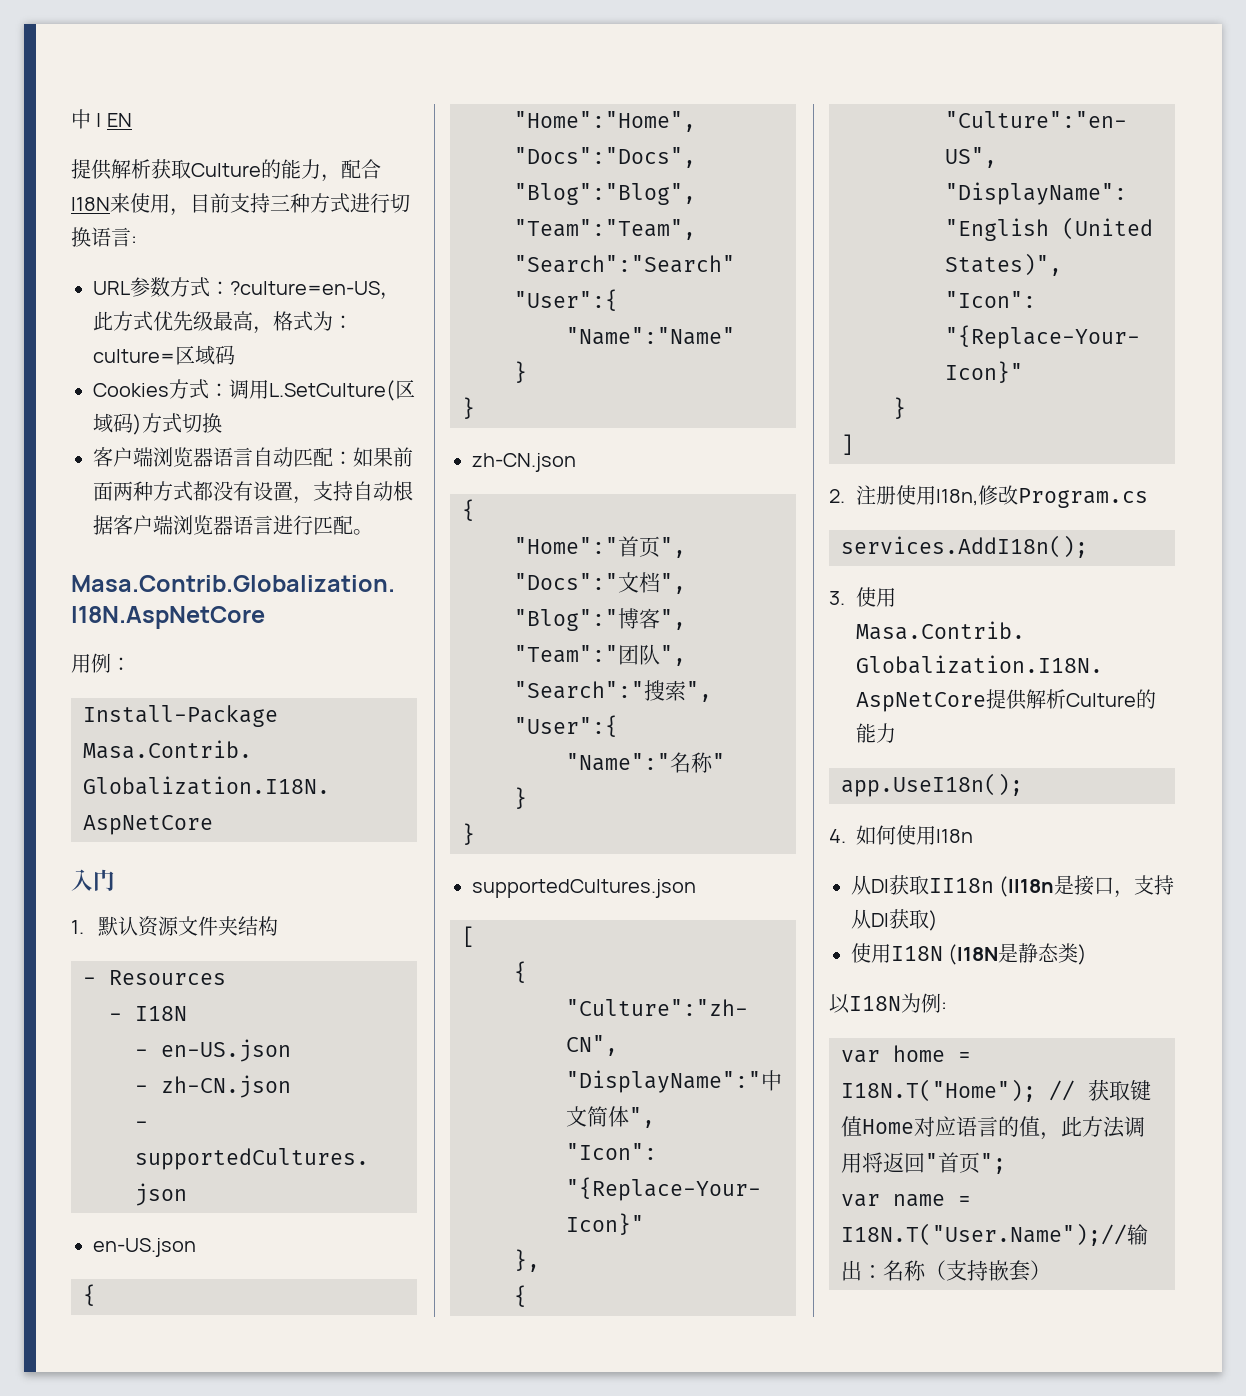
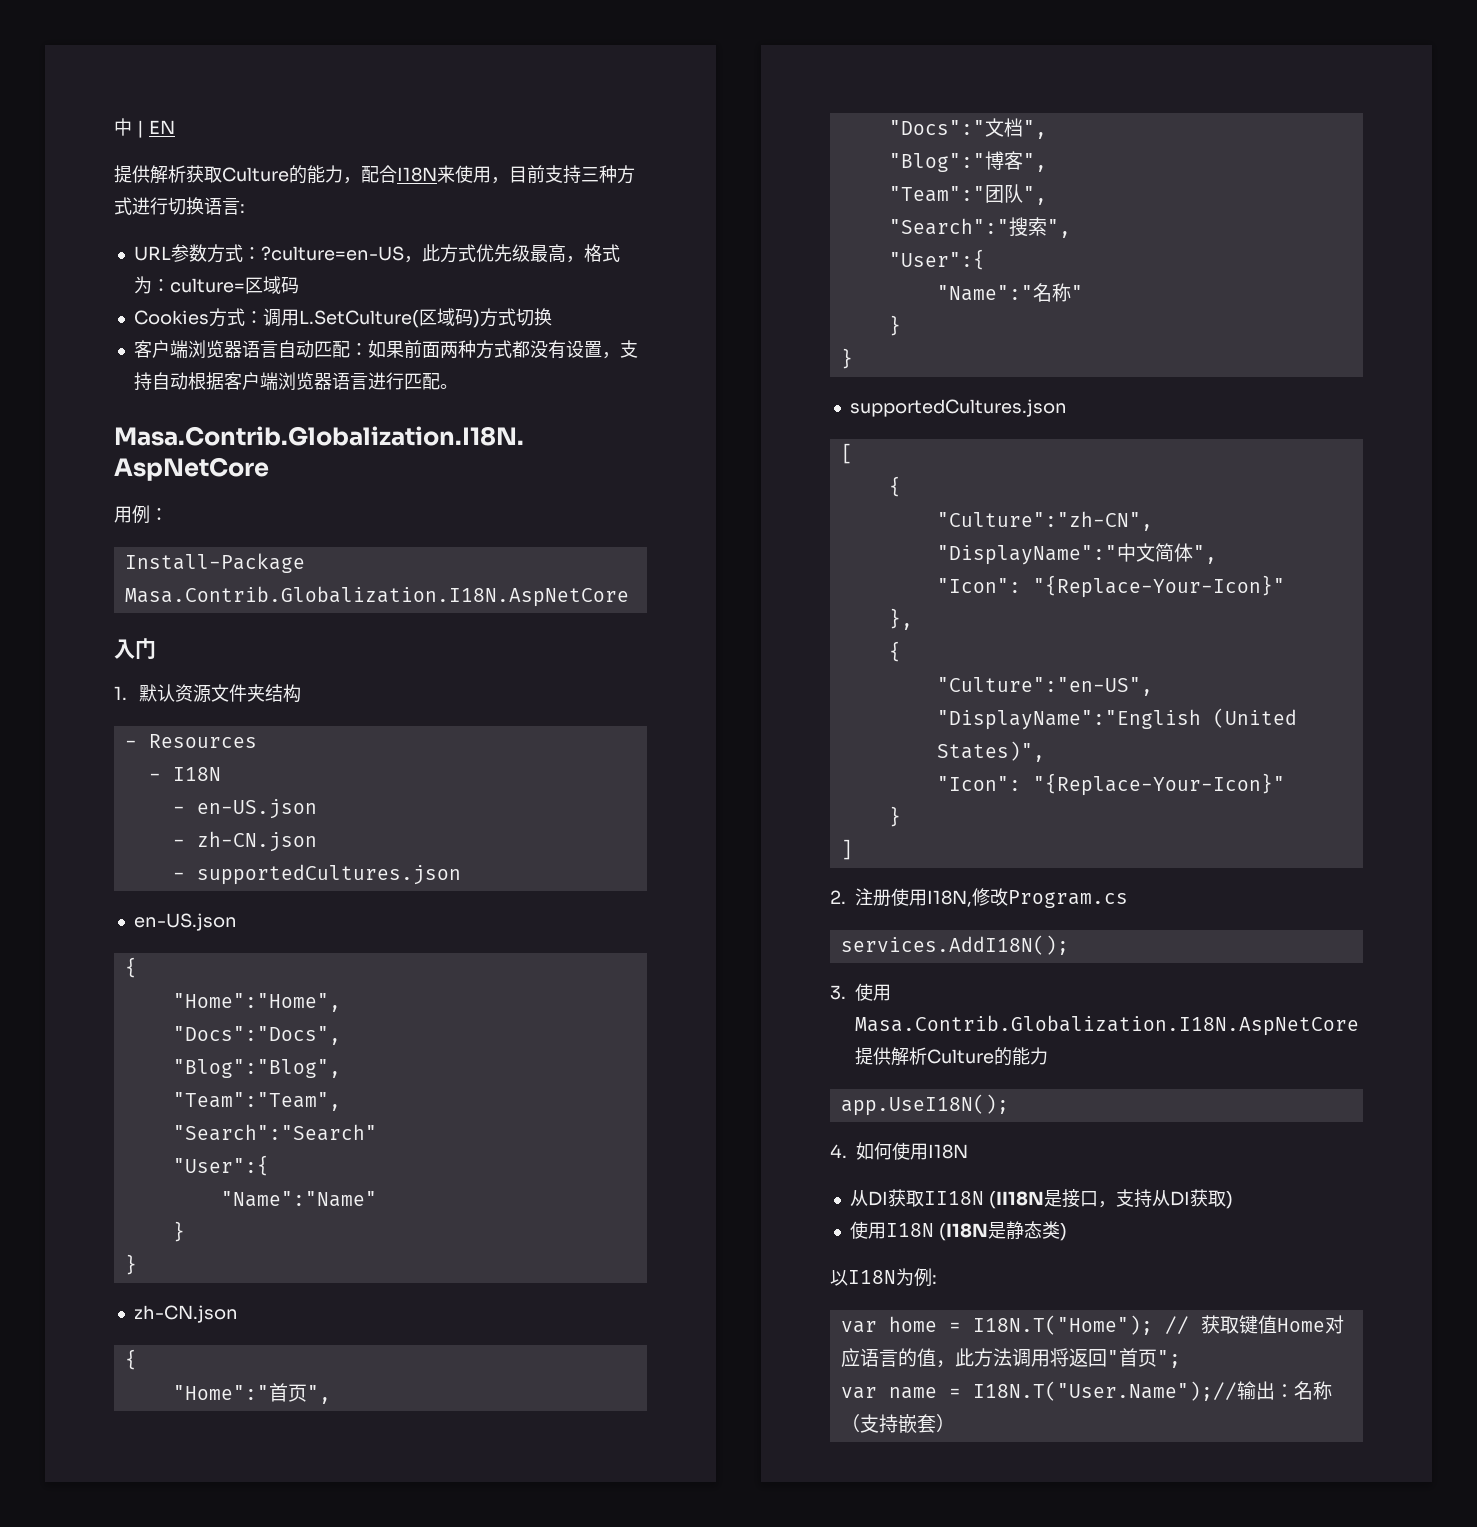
- 2.注册使用I18n,修改Program.cs
+ 2.注册使用I18N,修改Program.cs
- services.AddI18n();
+ services.AddI18N();
- app.UseI18n();
+ app.UseI18N();
- 4.如何使用I18n
- 从DI获取II18n (II18n是接口，支持从DI获取)
+ 4.如何使用I18N
+ 从DI获取II18N (II18N是接口，支持从DI获取)

